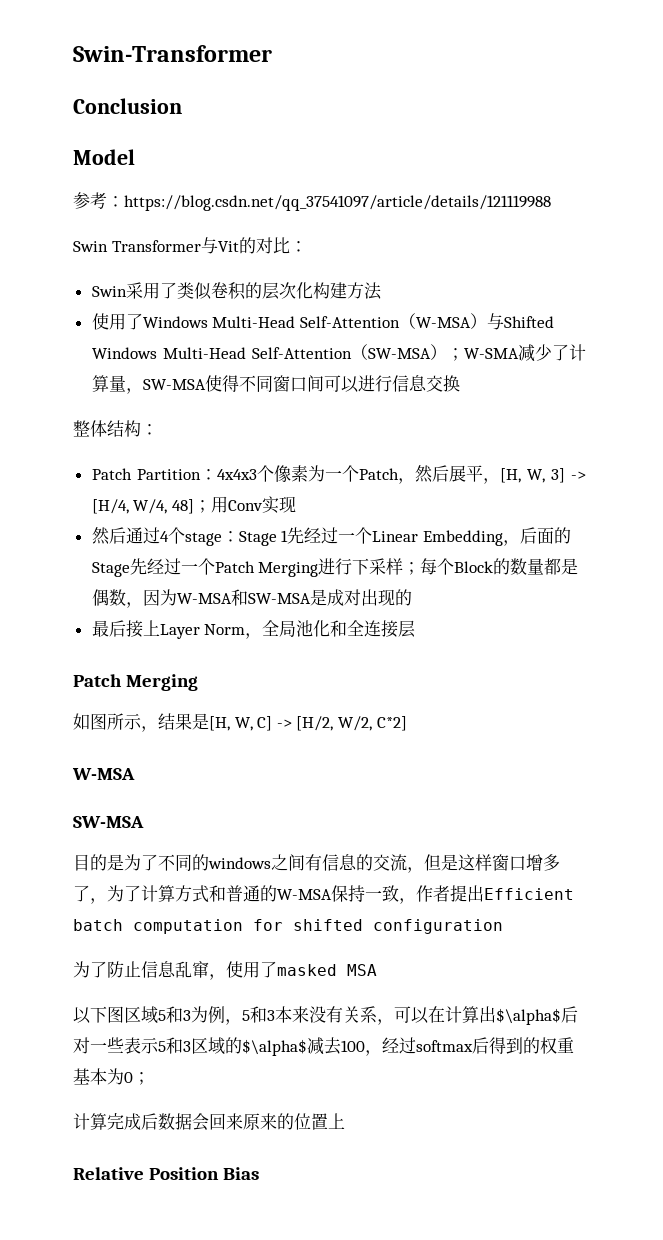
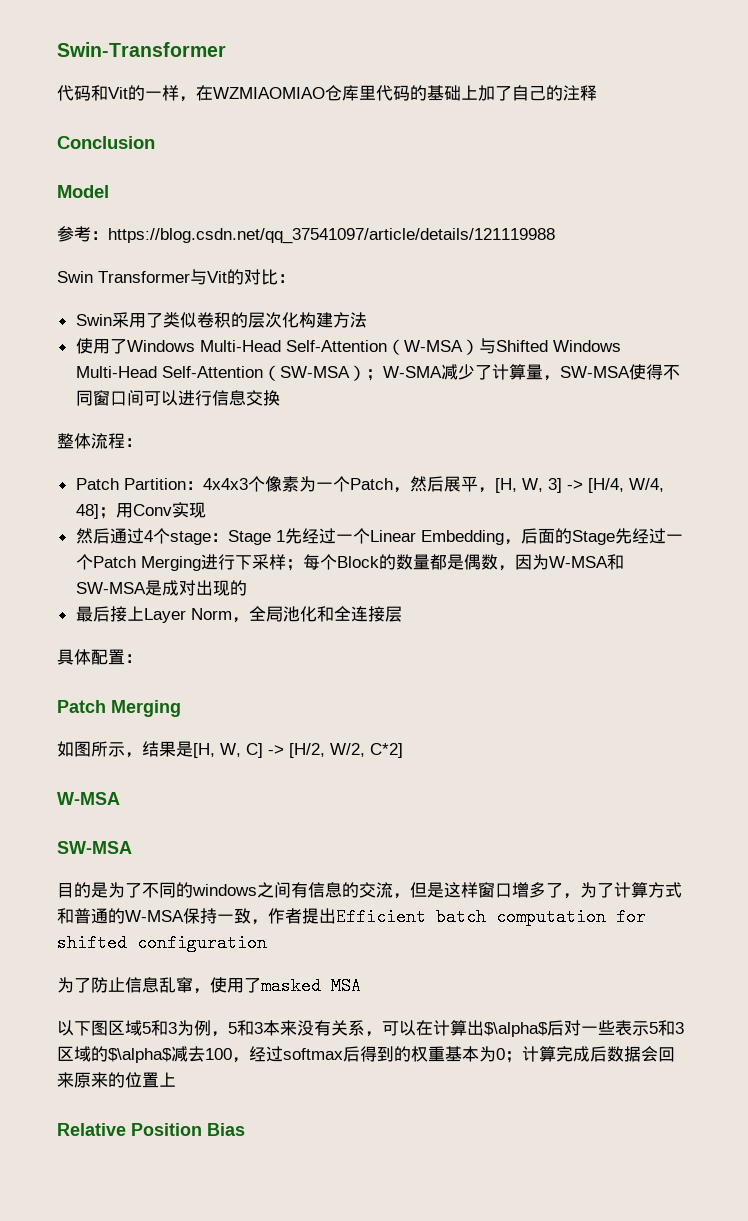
+ 代码和Vit的一样，在WZMIAOMIAO仓库里代码的基础上加了自己的注释
- 整体结构：
+ 整体流程：
+ 具体配置：
- 以下图区域5和3为例，5和3本来没有关系，可以在计算出$\alpha$后对一些表示5和3区域的$\alpha$减去100，经过softmax后得到的权重基本为0；
- 计算完成后数据会回来原来的位置上
+ 以下图区域5和3为例，5和3本来没有关系，可以在计算出$\alpha$后对一些表示5和3区域的$\alpha$减去100，经过softmax后得到的权重基本为0；计算完成后数据会回来原来的位置上

